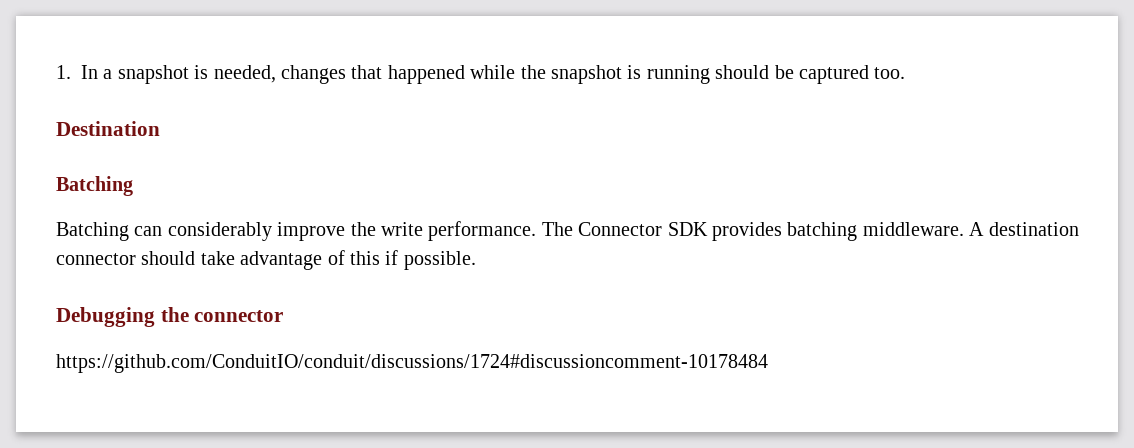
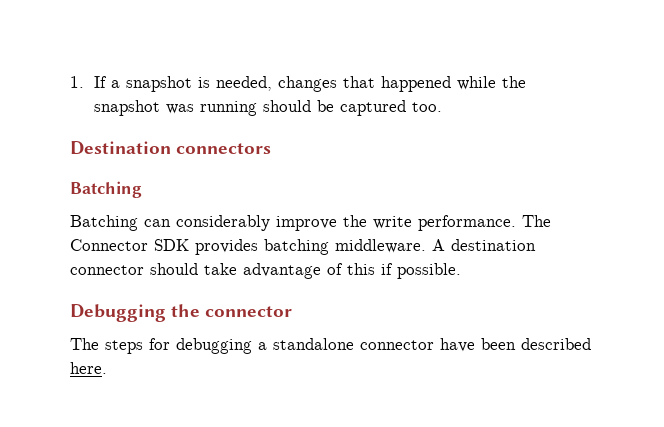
- 1. In a snapshot is needed, changes that happened while the snapshot is running should be captured too.
+ 1. If a snapshot is needed, changes that happened while the snapshot was running should be captured too.
- Destination
+ Destination connectors
- https://github.com/ConduitIO/conduit/discussions/1724#discussioncomment-10178484
+ The steps for debugging a standalone connector have been described here.

